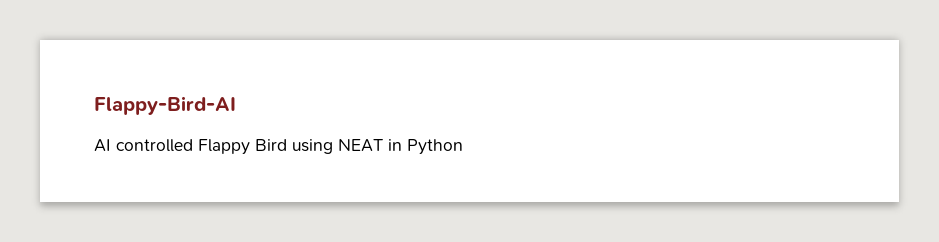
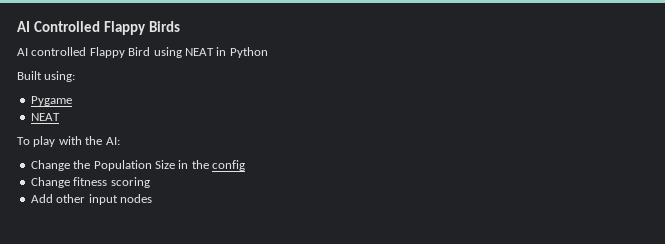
- Flappy-Bird-AI
+ AI Controlled Flappy Birds
+ Built using:
+ Pygame
+ NEAT
+ To play with the AI:
+ Change the Population Size in the config
+ Change fitness scoring
+ Add other input nodes

